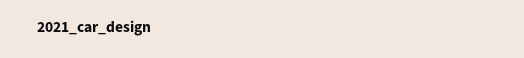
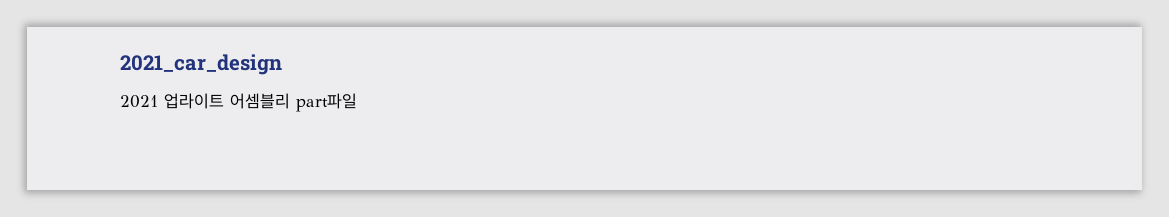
+ 2021 업라이트 어셈블리 part파일

